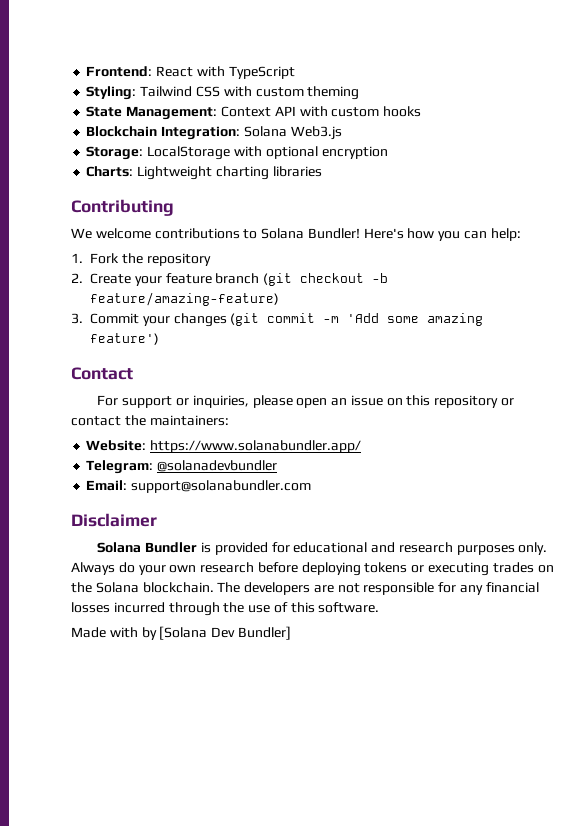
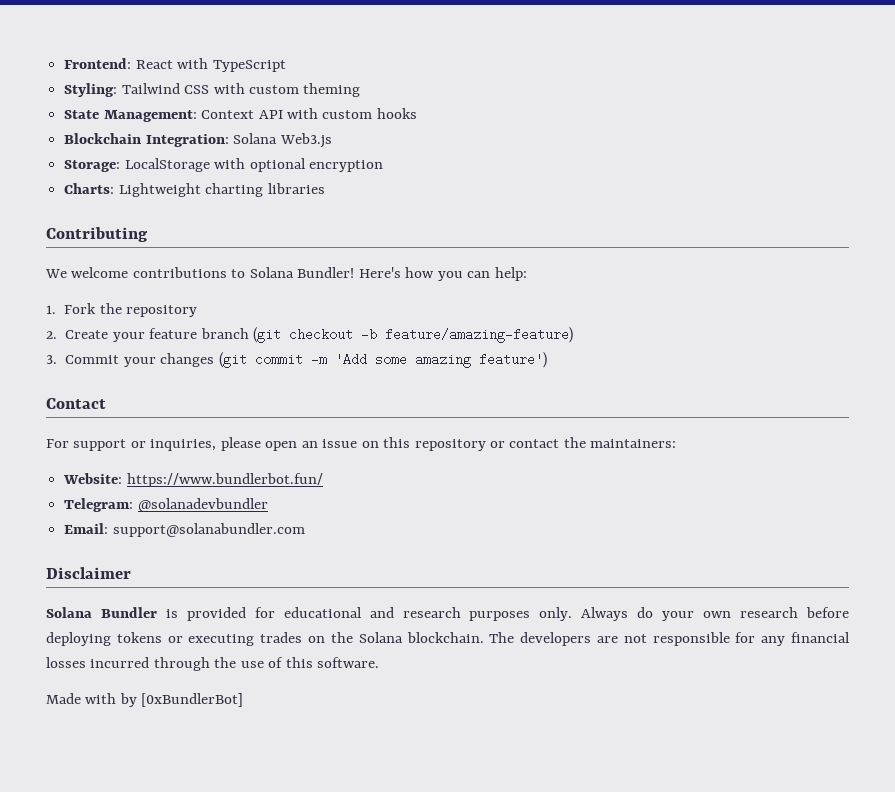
- Website: https://www.solanabundler.app/
+ Website: https://www.bundlerbot.fun/
- Made with by [Solana Dev Bundler]
+ Made with by [0xBundlerBot]

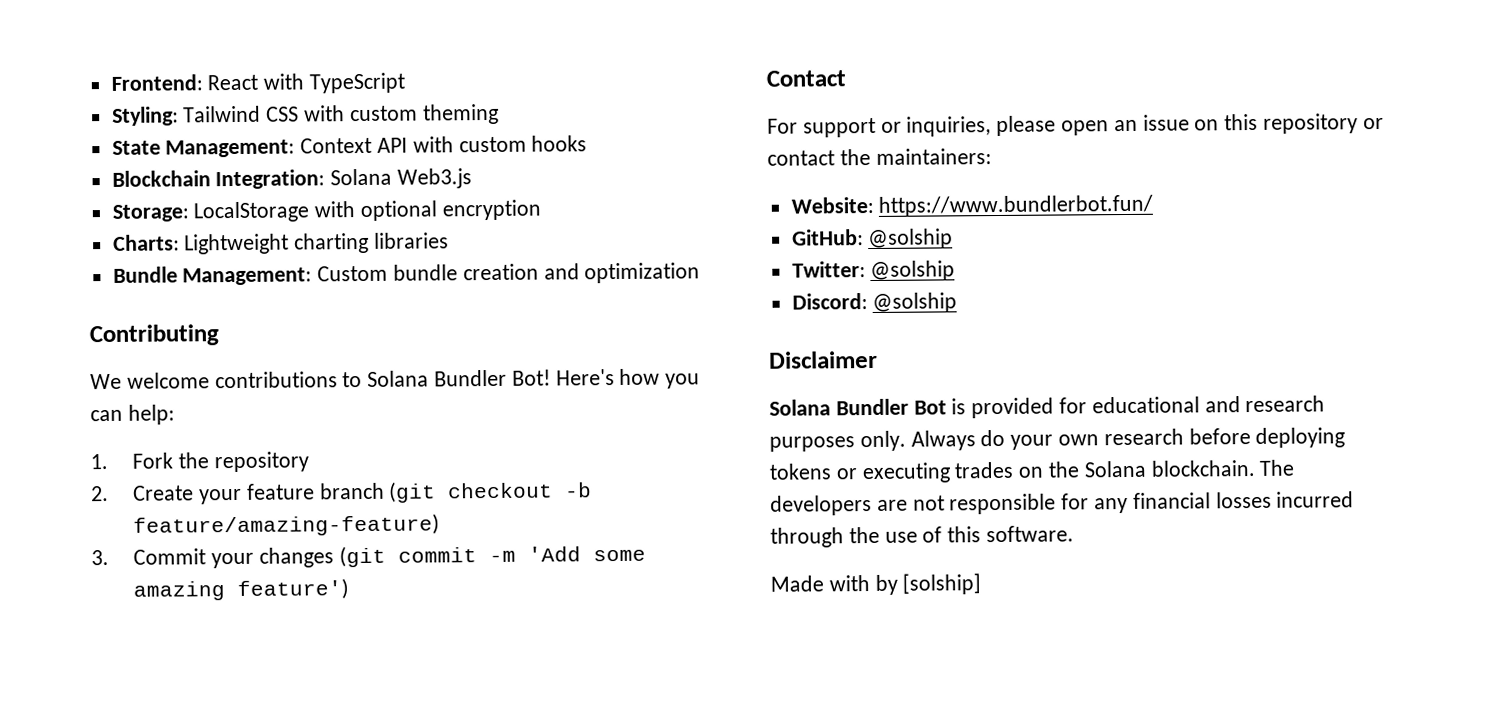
+ Bundle Management: Custom bundle creation and optimization
- We welcome contributions to Solana Bundler!
+ We welcome contributions to Solana Bundler Bot!
- Telegram: @solanadevbundler
- Email: support@solanabundler.com
+ GitHub: @solship
+ Twitter: @solship
+ Discord: @solship
- Solana Bundler is provided for educational and research purposes only.
+ Solana Bundler Bot is provided for educational and research purposes only.
- Made with by [0xBundlerBot]
+ Made with by [solship]

